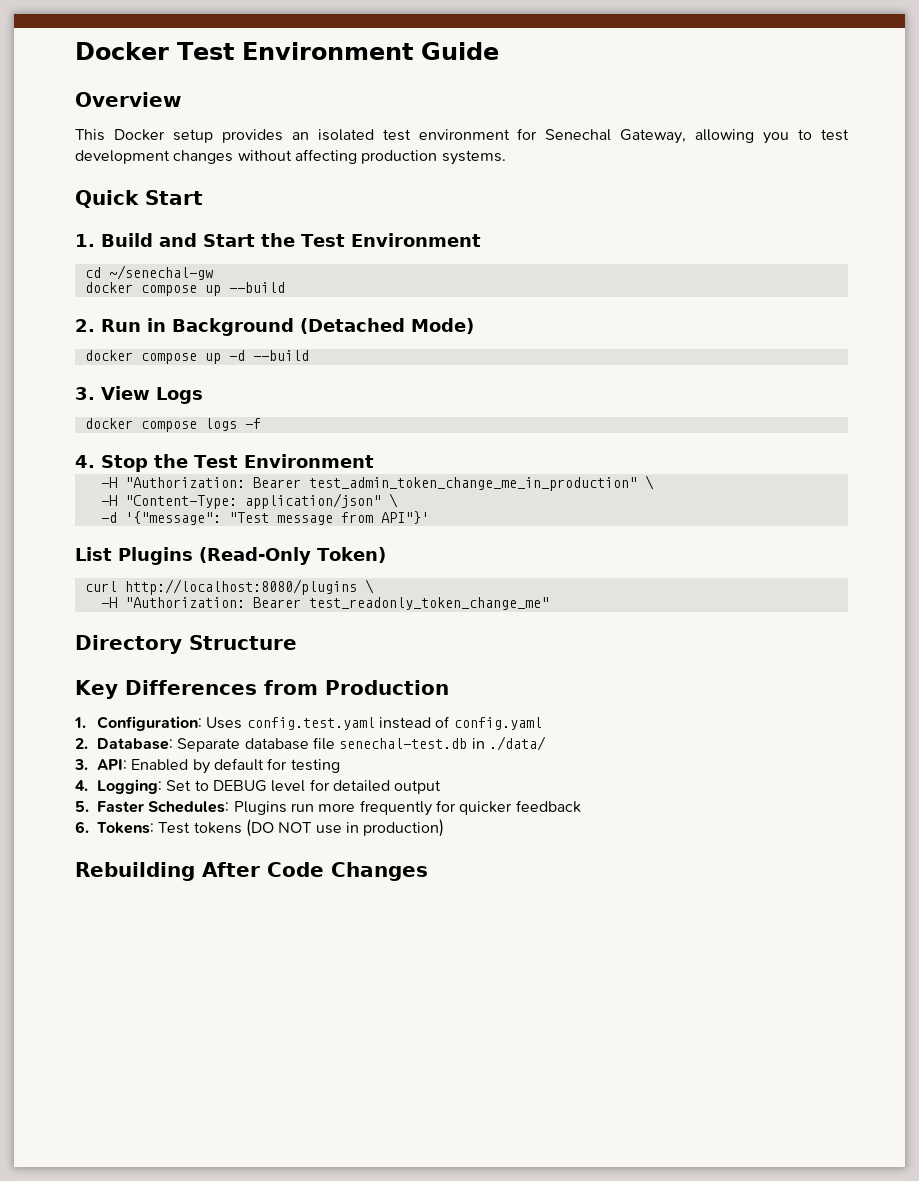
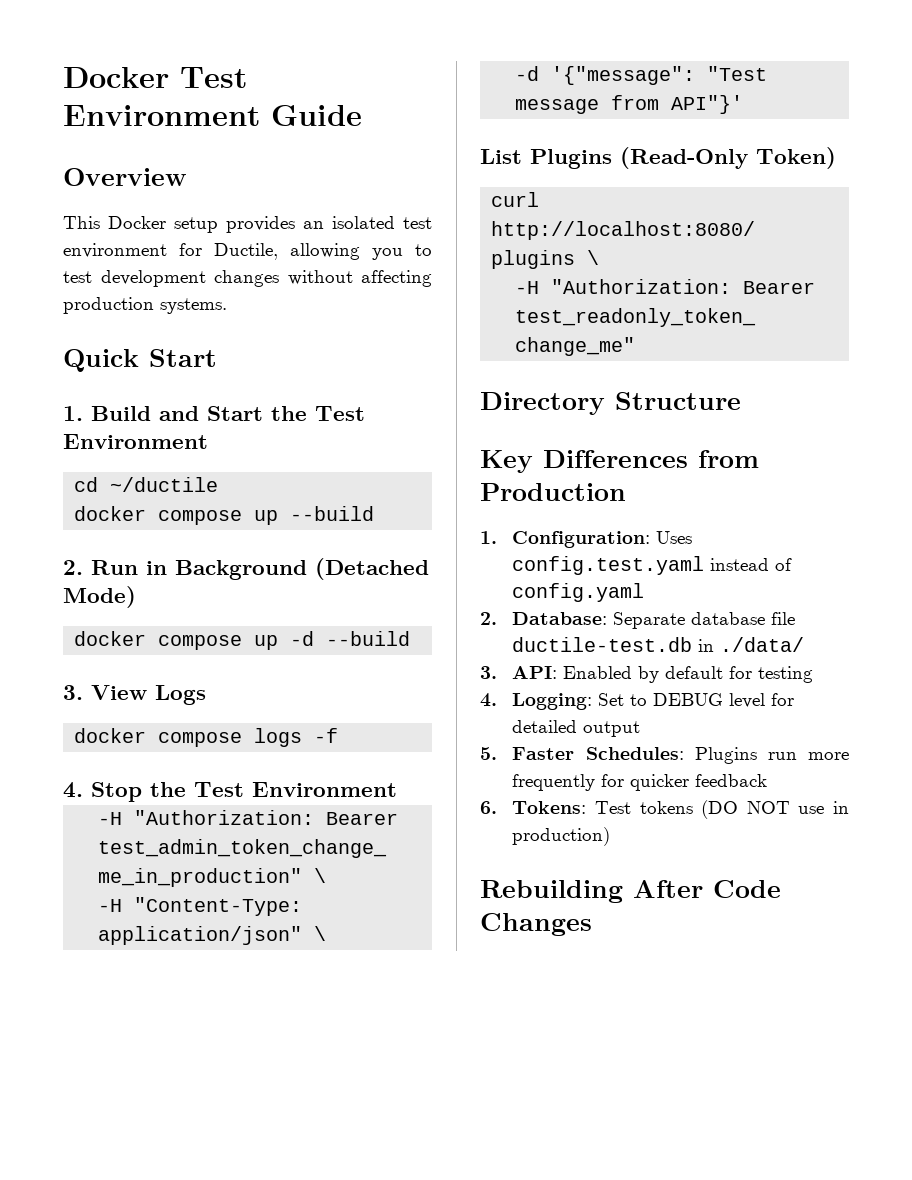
- This Docker setup provides an isolated test environment for Senechal Gateway, allowing you to test development changes without affecting production systems.
+ This Docker setup provides an isolated test environment for Ductile, allowing you to test development changes without affecting production systems.
- cd ~/senechal-gw
+ cd ~/ductile
- 2. Database: Separate database file senechal-test.db in ./data/
+ 2. Database: Separate database file ductile-test.db in ./data/

